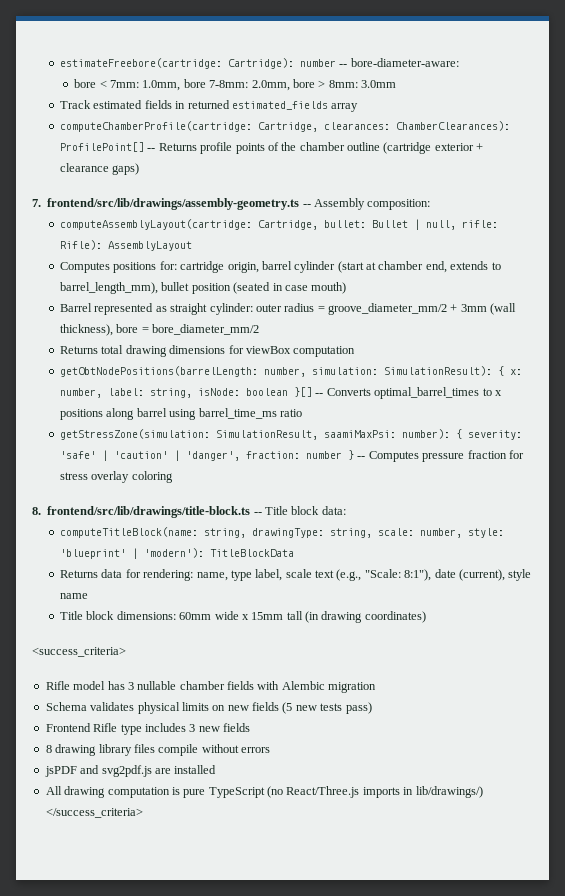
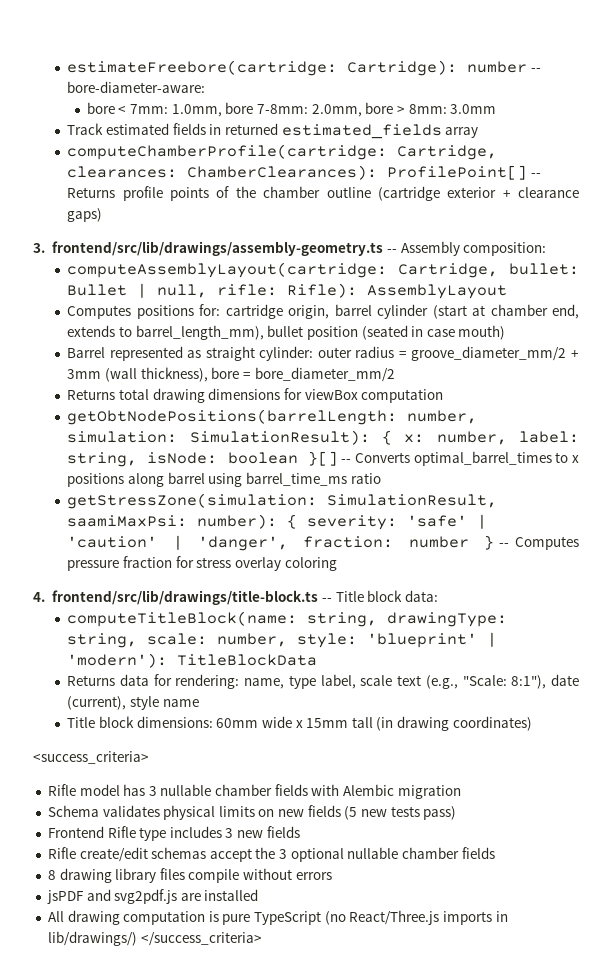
- 7. frontend/src/lib/drawings/assembly-geometry.ts -- Assembly composition:
+ 3. frontend/src/lib/drawings/assembly-geometry.ts -- Assembly composition:
- 8. frontend/src/lib/drawings/title-block.ts -- Title block data:
+ 4. frontend/src/lib/drawings/title-block.ts -- Title block data:
+ Rifle create/edit schemas accept the 3 optional nullable chamber fields

